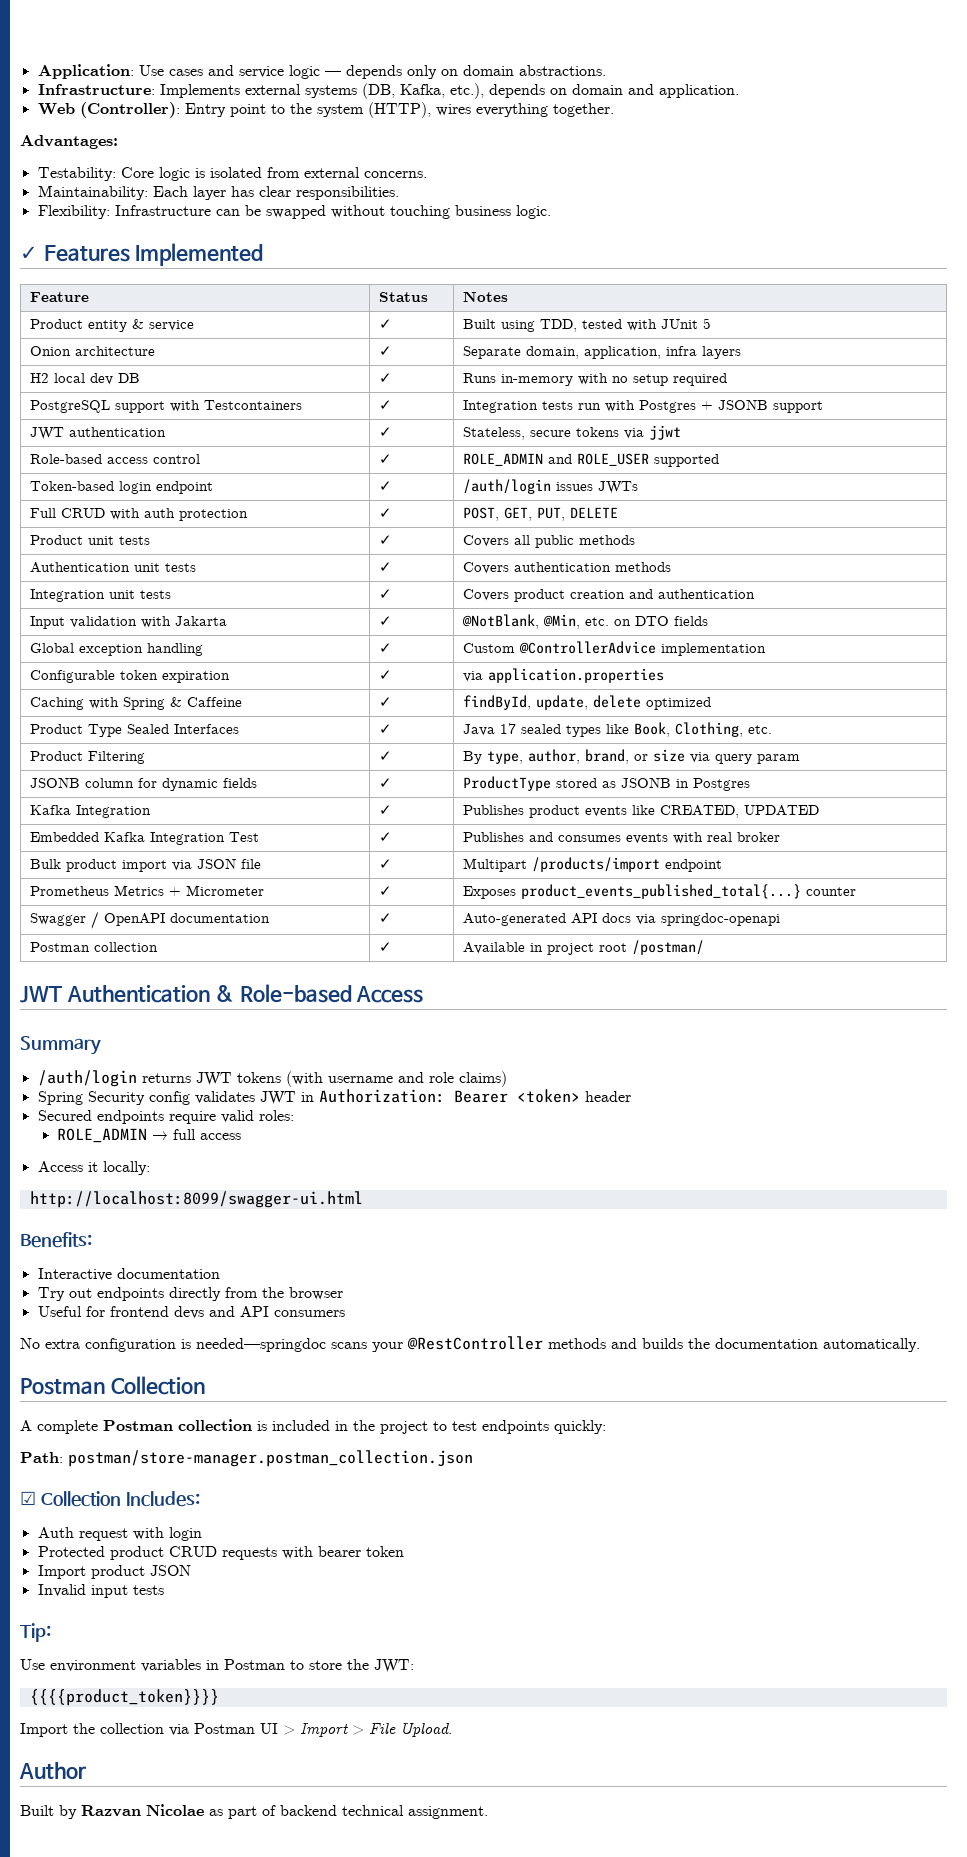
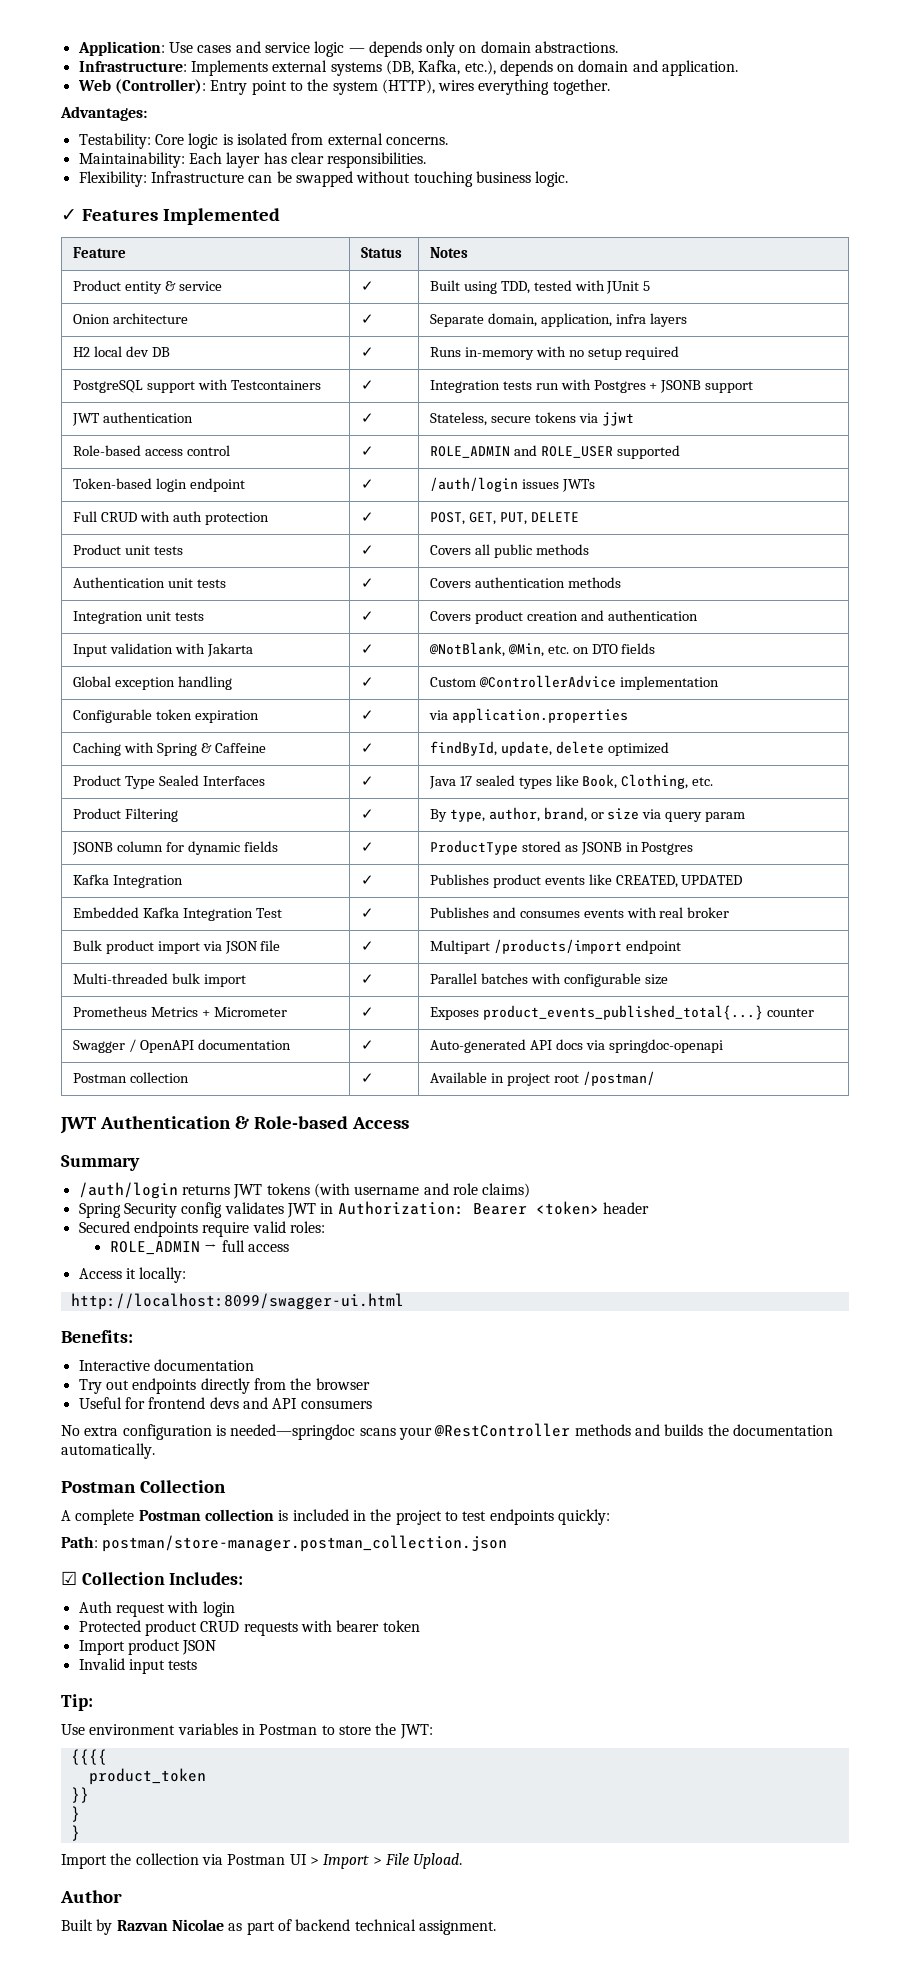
+ Multi-threaded bulk import | ✓ | Parallel batches with configurable size
- {{{{product_token}}}}
+ {{{{
+ product_token
+ }}
+ }
+ }

